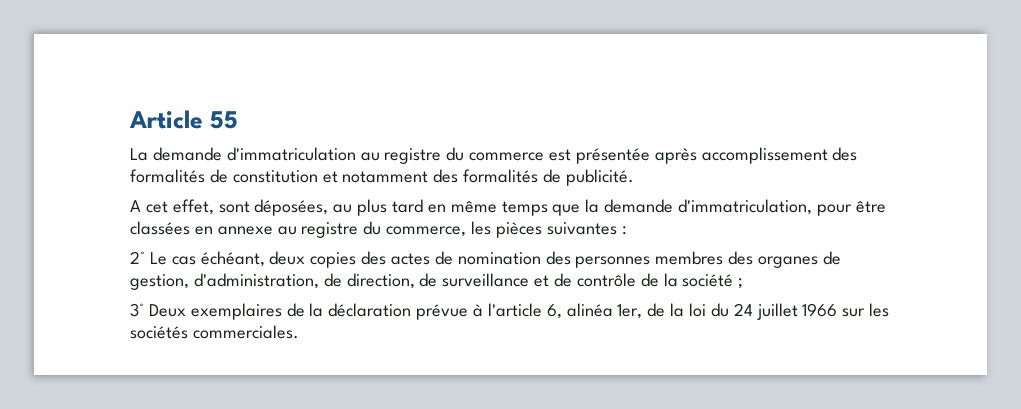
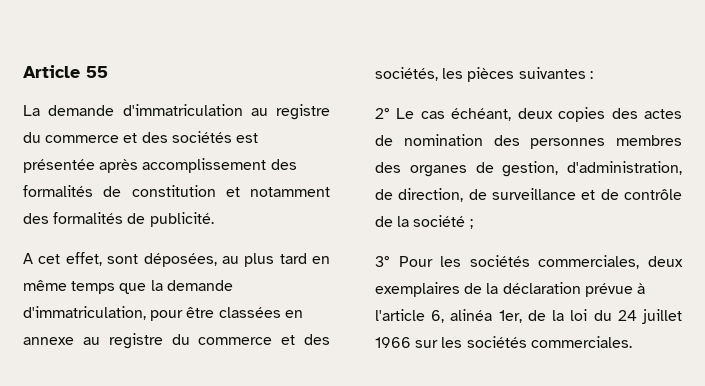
- La demande d'immatriculation au registre du commerce est présentée après accomplissement des formalités de constitution et notamment des formalités de publicité.
+ La demande d'immatriculation au registre du commerce et des sociétés est présentée après accomplissement des formalités de constitution et notamment des formalités de publicité.
- A cet effet, sont déposées, au plus tard en même temps que la demande d'immatriculation, pour être classées en annexe au registre du commerce, les pièces suivantes :
+ A cet effet, sont déposées, au plus tard en même temps que la demande d'immatriculation, pour être classées en annexe au registre du commerce et des sociétés, les pièces suivantes :
- 3° Deux exemplaires de la déclaration prévue à l'article 6, alinéa 1er, de la loi du 24 juillet 1966 sur les sociétés commerciales.
+ 3° Pour les sociétés commerciales, deux exemplaires de la déclaration prévue à l'article 6, alinéa 1er, de la loi du 24 juillet 1966 sur les sociétés commerciales.

